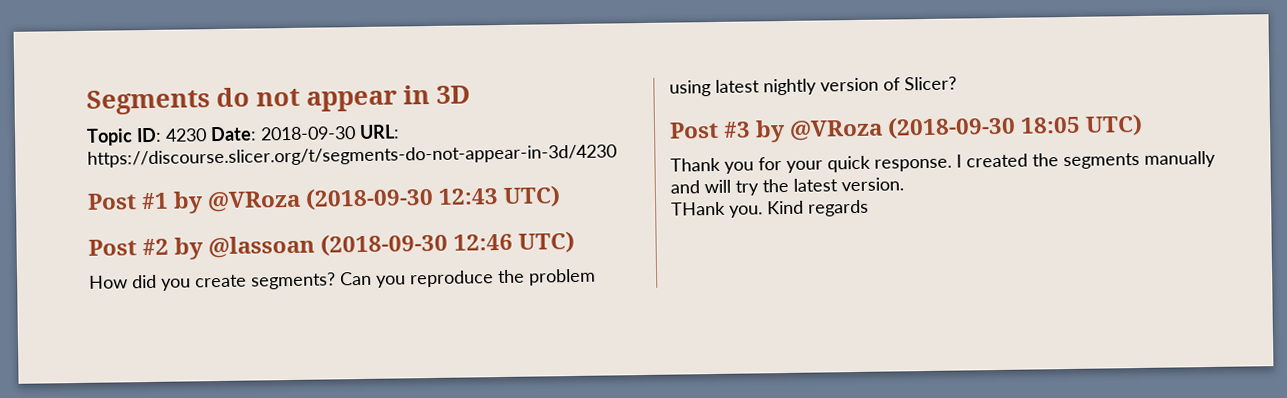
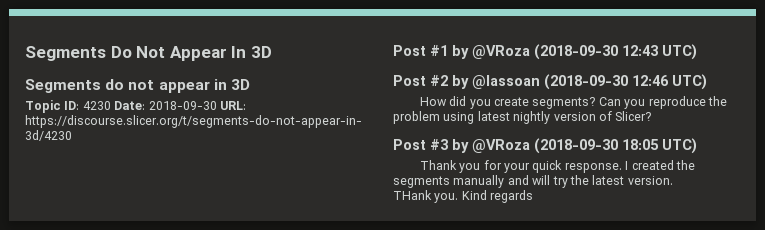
+ Segments Do Not Appear In 3D

